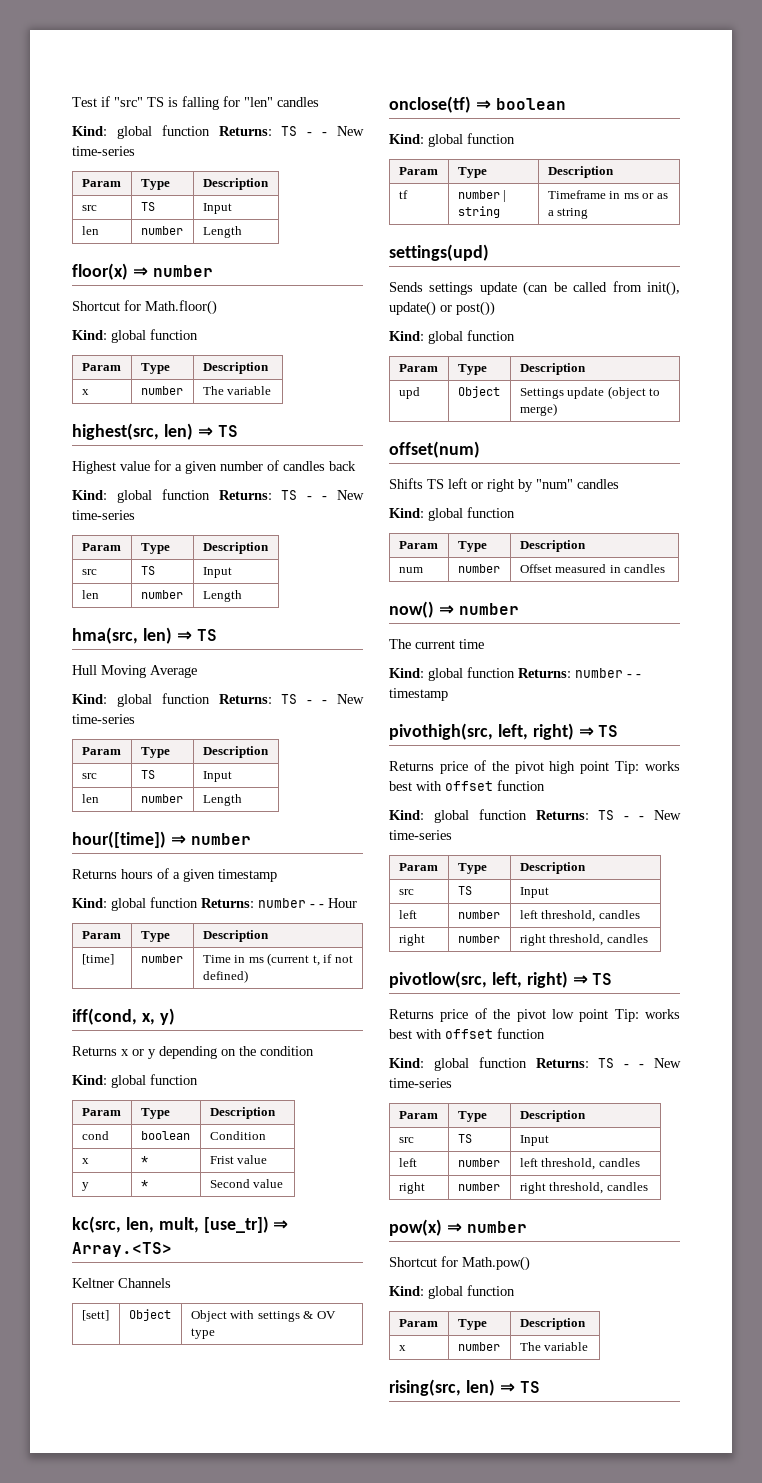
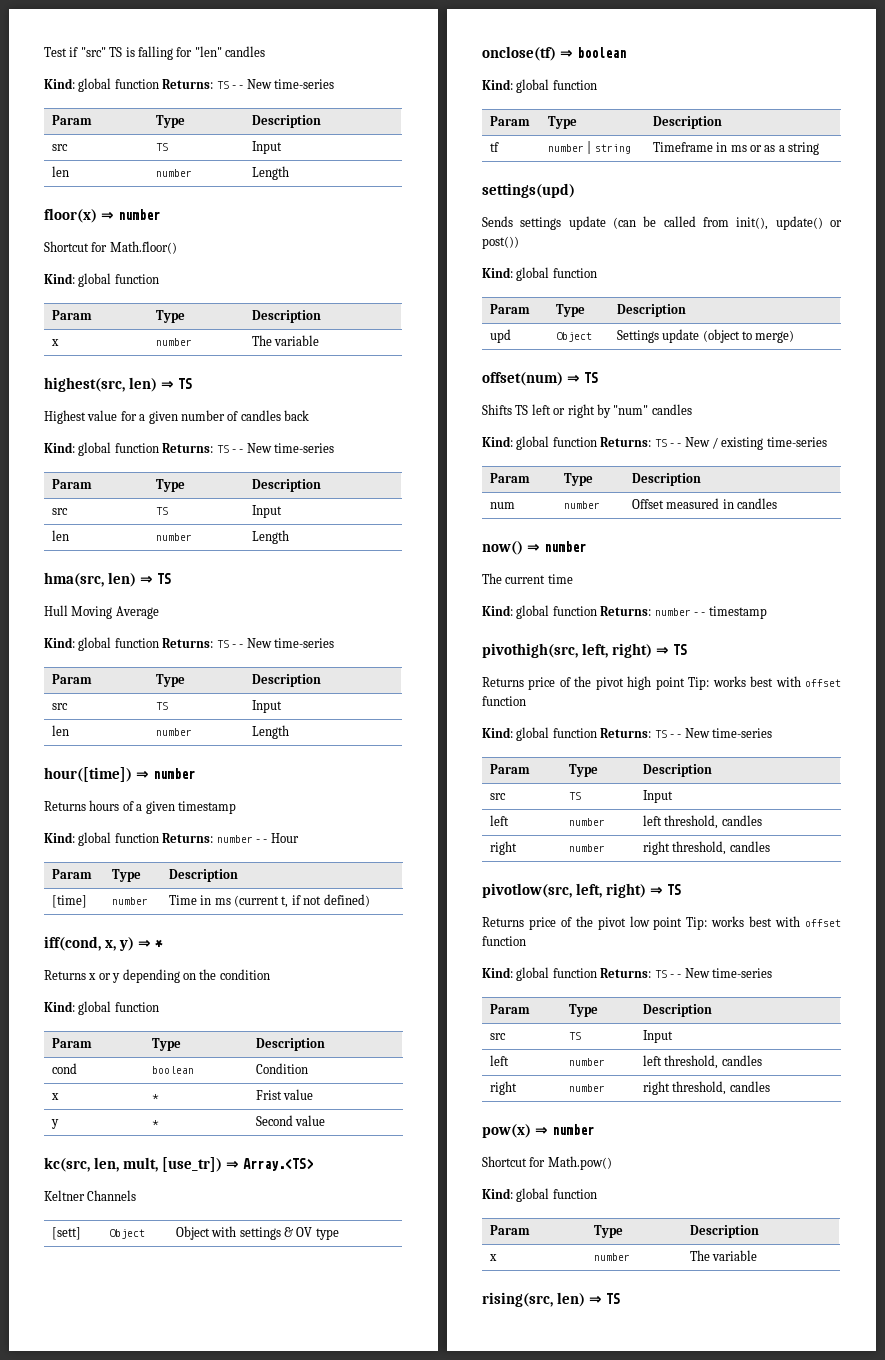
- iff(cond, x, y)
+ iff(cond, x, y) ⇒ *
- offset(num)
+ offset(num) ⇒ TS
  Shifts TS left or right by "num" candles
- Kind: global function
+ Kind: global function Returns: TS - - New / existing time-series

